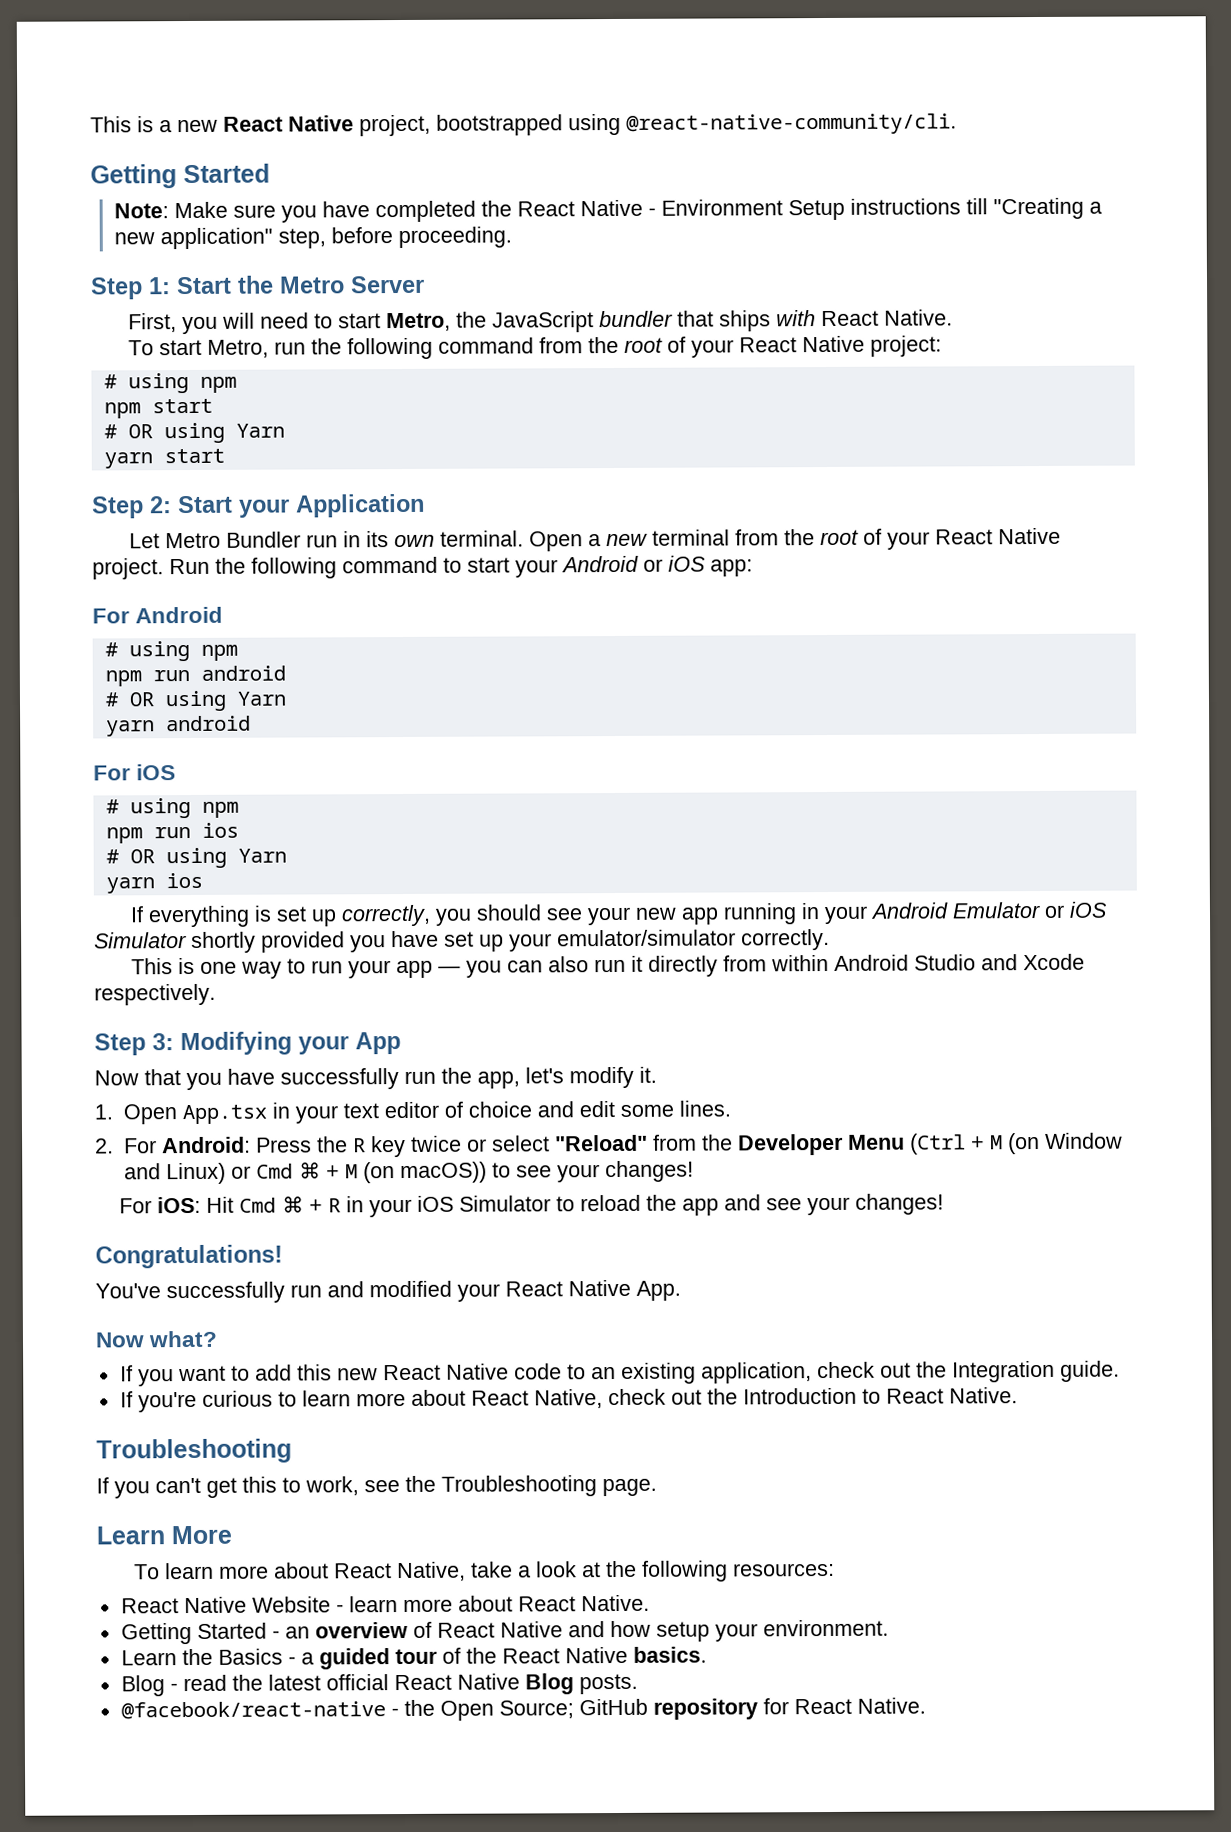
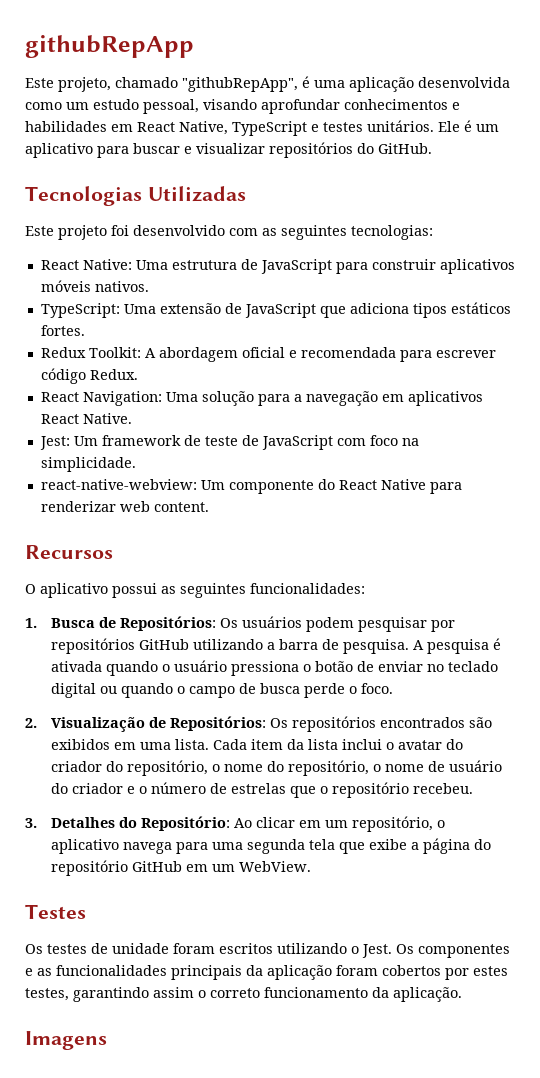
- This is a new React Native project, bootstrapped using @react-native-community/cli.
- Getting Started
- Note: Make sure you have completed the React Native - Environment Setup instructions till "Creating a new application" step, before proceeding.
- Step 1: Start the Metro Server
- First, you will need to start Metro, the JavaScript bundler that ships with React Native.
- To start Metro, run the following command from the root of your React Native project:
- # using npm
- npm start
- # OR using Yarn
- yarn start
- Step 2: Start your Application
- Let Metro Bundler run in its own terminal. Open a new terminal from the root of your React Native project. Run the following command to start your Android or iOS app:
- For Android
- # using npm
- npm run android
- # OR using Yarn
- yarn android
- For iOS
- # using npm
- npm run ios
- # OR using Yarn
- yarn ios
- If everything is set up correctly, you should see your new app running in your Android Emulator or iOS Simulator shortly provided you have set up your emulator/simulator correctly.
- This is one way to run your app — you can also run it directly from within Android Studio and Xcode respectively.
- Step 3: Modifying your App
- Now that you have successfully run the app, let's modify it.
- 1. Open App.tsx in your text editor of choice and edit some lines.
- 2. For Android: Press the R key twice or select "Reload" from the Developer Menu (Ctrl + M (on Window and Linux) or Cmd ⌘ + M (on macOS)) to see your changes!
- For iOS: Hit Cmd ⌘ + R in your iOS Simulator to reload the app and see your changes!
- Congratulations!
- You've successfully run and modified your React Native App.
- Now what?
- If you want to add this new React Native code to an existing application, check out the Integration guide.
- If you're curious to learn more about React Native, check out the Introduction to React Native.
- Troubleshooting
- If you can't get this to work, see the Troubleshooting page.
- Learn More
- To learn more about React Native, take a look at the following resources:
- React Native Website - learn more about React Native.
- Getting Started - an overview of React Native and how setup your environment.
- Learn the Basics - a guided tour of the React Native basics.
- Blog - read the latest official React Native Blog posts.
- @facebook/react-native - the Open Source; GitHub repository for React Native.
+ githubRepApp
+ Este projeto, chamado "githubRepApp", é uma aplicação desenvolvida como um estudo pessoal, visando aprofundar conhecimentos e habilidades em React Native, TypeScript e testes unitários. Ele é um aplicativo para buscar e visualizar repositórios do GitHub.
+ Tecnologias Utilizadas
+ Este projeto foi desenvolvido com as seguintes tecnologias:
+ React Native: Uma estrutura de JavaScript para construir aplicativos móveis nativos.
+ TypeScript: Uma extensão de JavaScript que adiciona tipos estáticos fortes.
+ Redux Toolkit: A abordagem oficial e recomendada para escrever código Redux.
+ React Navigation: Uma solução para a navegação em aplicativos React Native.
+ Jest: Um framework de teste de JavaScript com foco na simplicidade.
+ react-native-webview: Um componente do React Native para renderizar web content.
+ Recursos
+ O aplicativo possui as seguintes funcionalidades:
+ 1. Busca de Repositórios: Os usuários podem pesquisar por repositórios GitHub utilizando a barra de pesquisa. A pesquisa é ativada quando o usuário pressiona o botão de enviar no teclado digital ou quando o campo de busca perde o foco.
+ 2. Visualização de Repositórios: Os repositórios encontrados são exibidos em uma lista. Cada item da lista inclui o avatar do criador do repositório, o nome do repositório, o nome de usuário do criador e o número de estrelas que o repositório recebeu.
+ 3. Detalhes do Repositório: Ao clicar em um repositório, o aplicativo navega para uma segunda tela que exibe a página do repositório GitHub em um WebView.
+ Testes
+ Os testes de unidade foram escritos utilizando o Jest. Os componentes e as funcionalidades principais da aplicação foram cobertos por estes testes, garantindo assim o correto funcionamento da aplicação.
+ Imagens

